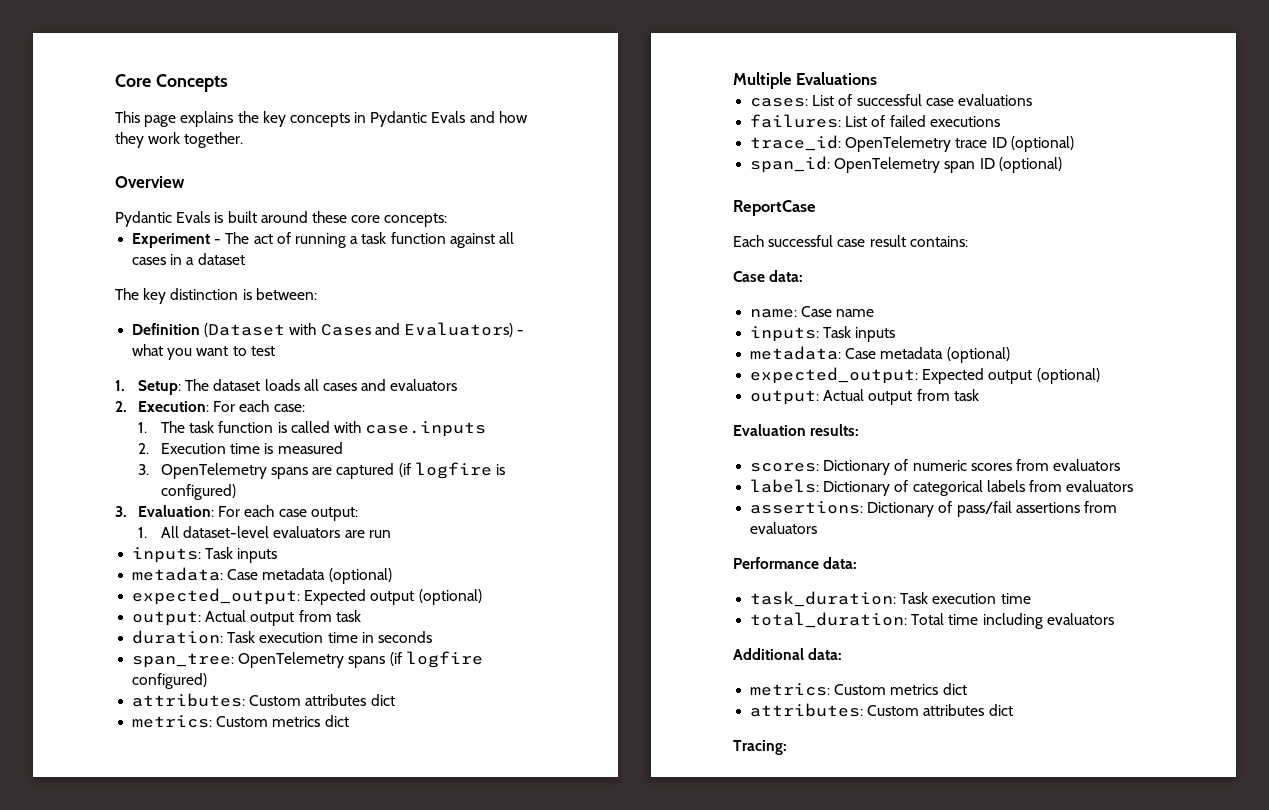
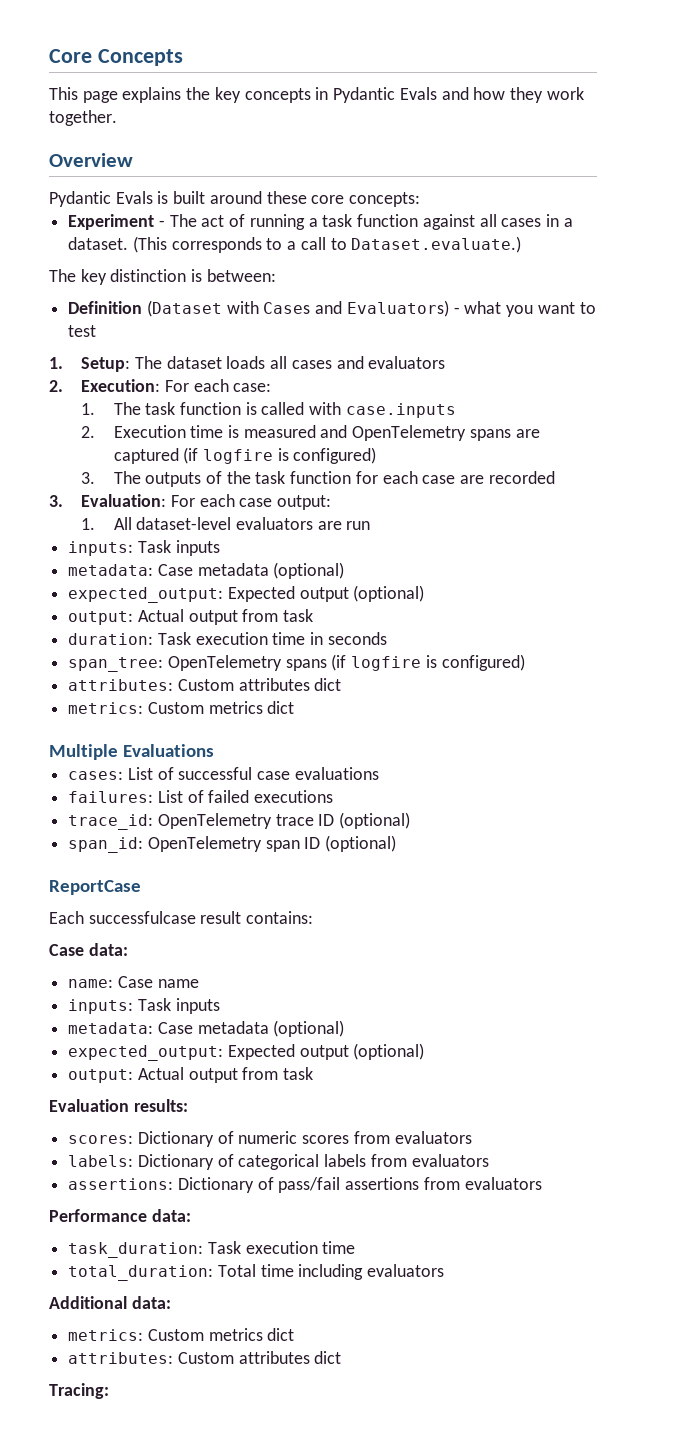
- Experiment - The act of running a task function against all cases in a dataset
+ Experiment - The act of running a task function against all cases in a dataset. (This corresponds to a call to Dataset.evaluate.)
- 2. Execution time is measured
- 3. OpenTelemetry spans are captured (if logfire is configured)
+ 2. Execution time is measured and OpenTelemetry spans are captured (if logfire is configured)
+ 3. The outputs of the task function for each case are recorded
- span_tree: OpenTelemetry spans (if logfire configured)
+ span_tree: OpenTelemetry spans (if logfire is configured)
- Each successful case result contains:
+ Each successfulcase result contains:

